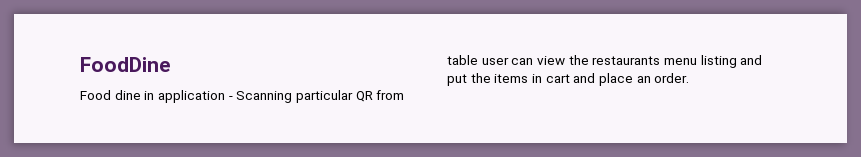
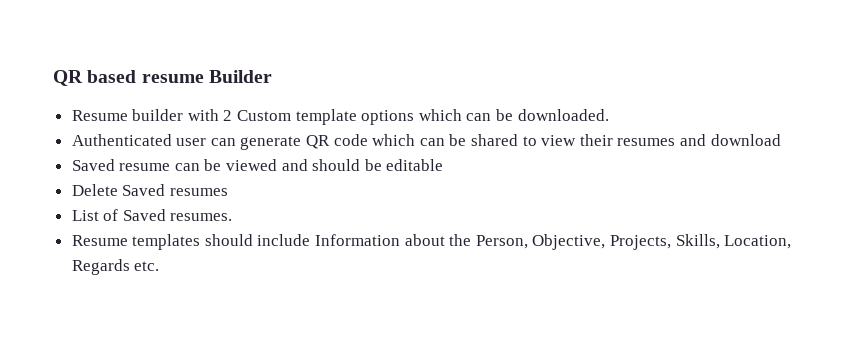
- FoodDine
- Food dine in application - Scanning particular QR from table user can view the restaurants menu listing and put the items in cart and place an order.
+ QR based resume Builder
+ Resume builder with 2 Custom template options which can be downloaded.
+ Authenticated user can generate QR code which can be shared to view their resumes and download
+ Saved resume can be viewed and should be editable
+ Delete Saved resumes
+ List of Saved resumes.
+ Resume templates should include Information about the Person, Objective, Projects, Skills, Location, Regards etc.

